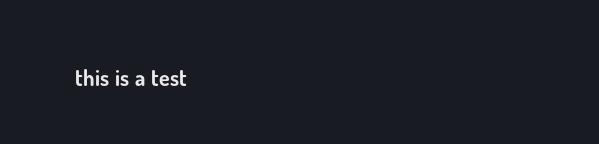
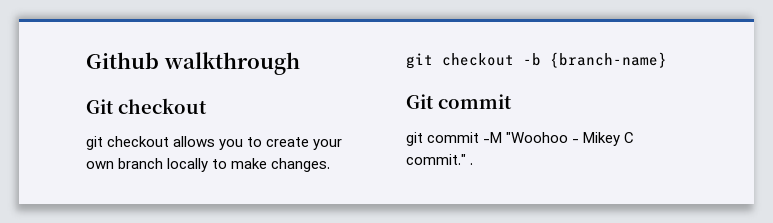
- this is a test
+ Github walkthrough
+ Git checkout
+ git checkout allows you to create your own branch locally to make changes.
+ git checkout -b {branch-name}
+ Git commit
+ git commit -M "Woohoo - Mikey C commit." .

